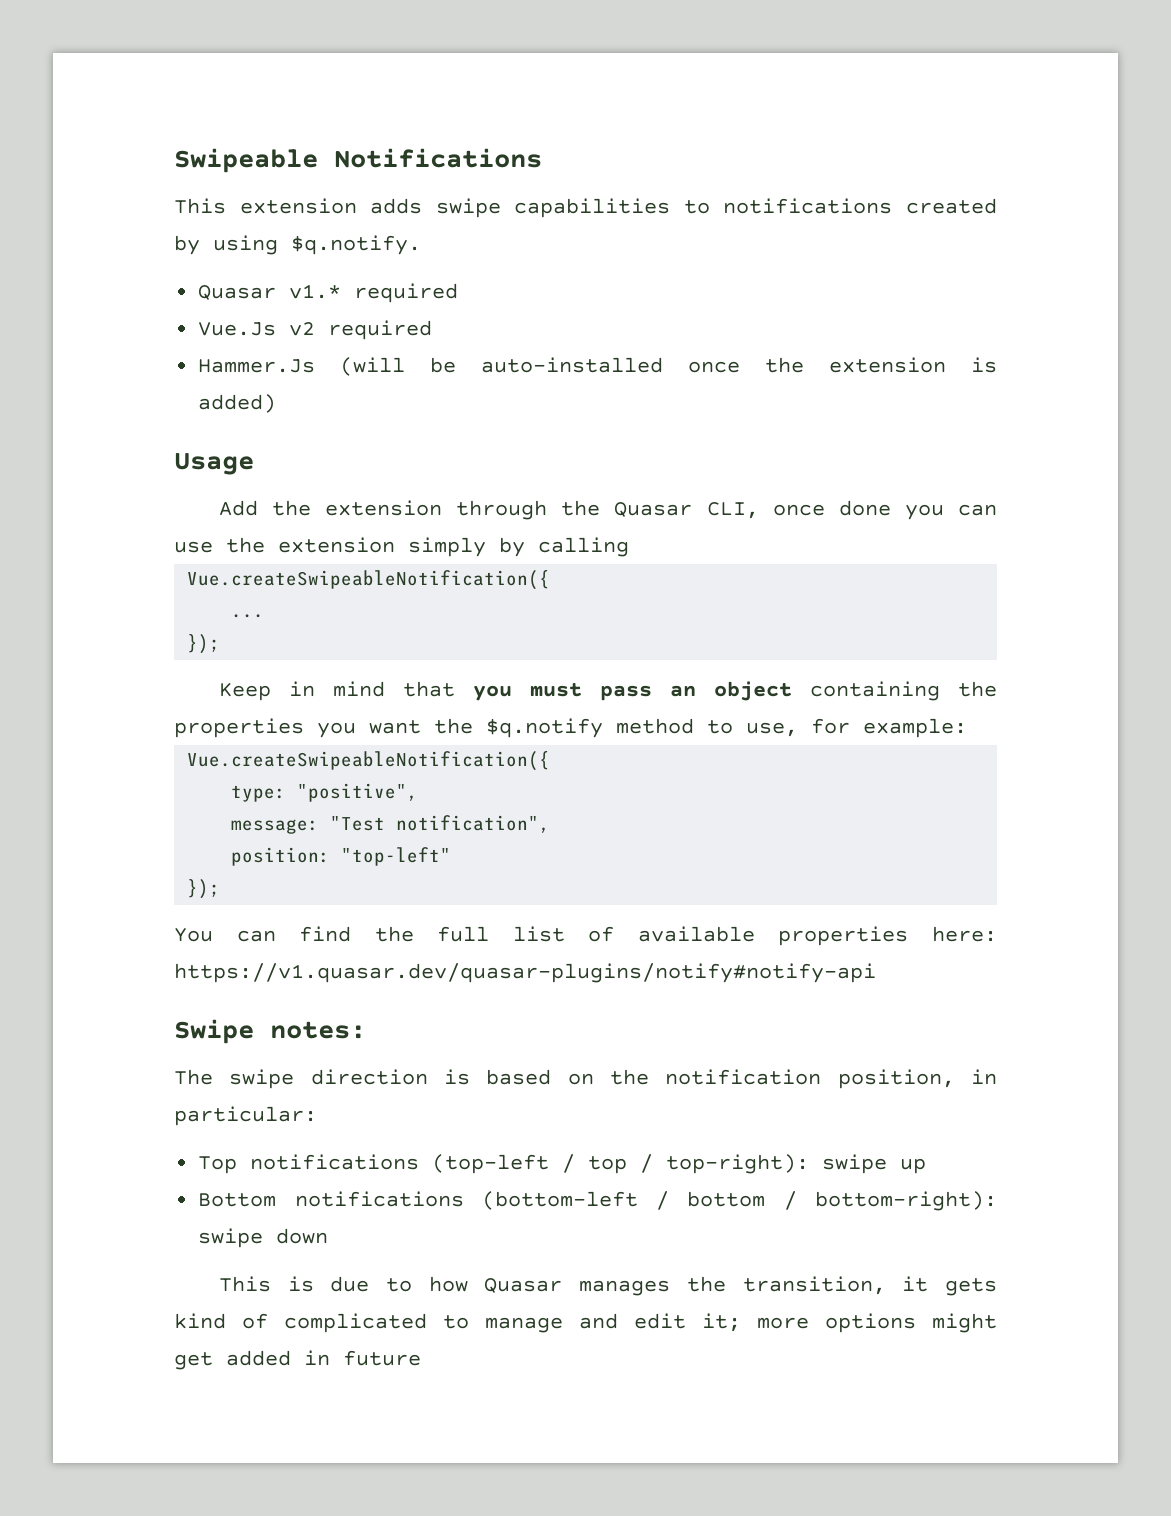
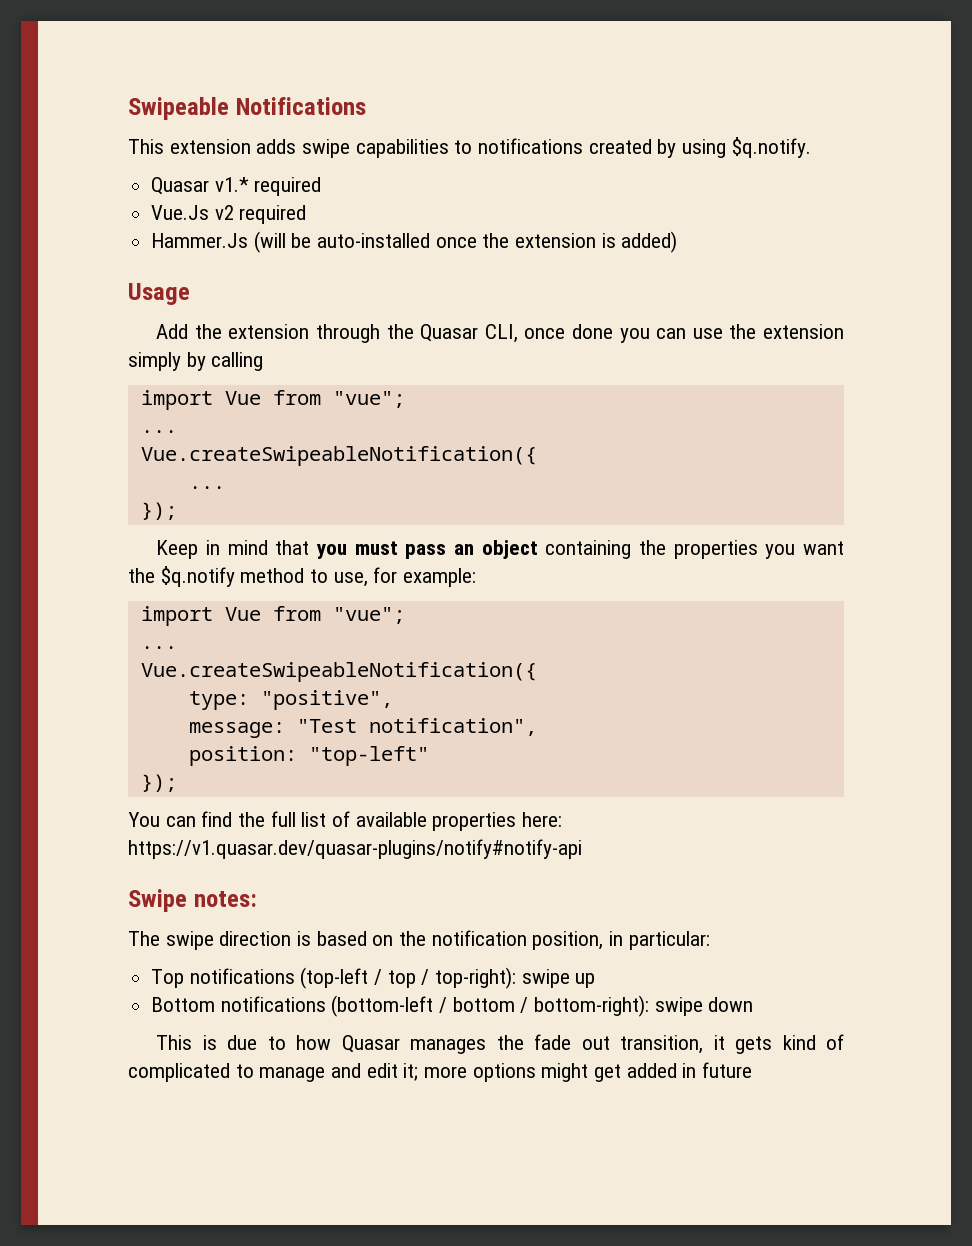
  Add the extension through the Quasar CLI, once done you can use the extension simply by calling
+ import Vue from "vue";
+ ...
  Keep in mind that you must pass an object containing the properties you want the $q.notify method to use, for example:
+ import Vue from "vue";
+ ...
- This is due to how Quasar manages the transition, it gets kind of complicated to manage and edit it; more options might get added in future
+ This is due to how Quasar manages the fade out transition, it gets kind of complicated to manage and edit it; more options might get added in future

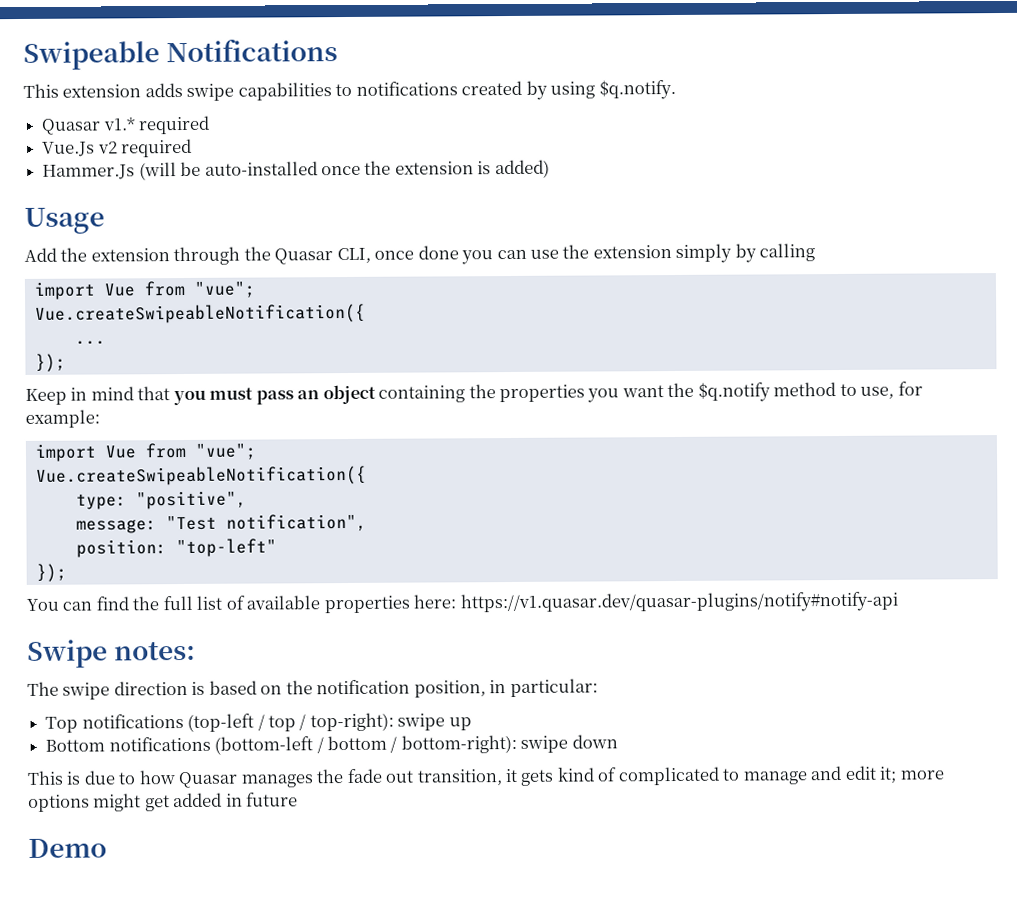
  Add the extension through the Quasar CLI, once done you can use the extension simply by calling
  import Vue from "vue";
- ...
  Keep in mind that you must pass an object containing the properties you want the $q.notify method to use, for example:
  import Vue from "vue";
- ...
+ Demo

